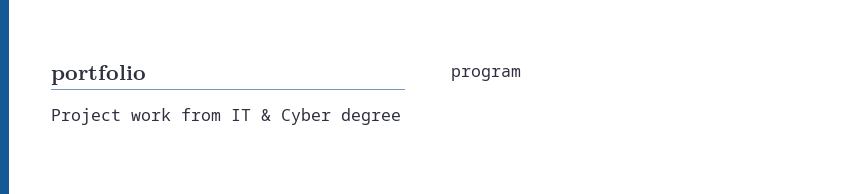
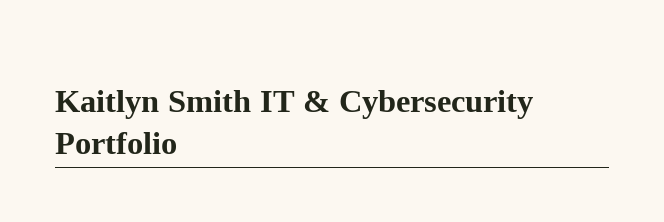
- portfolio
- Project work from IT & Cyber degree program
+ Kaitlyn Smith IT & Cybersecurity Portfolio

